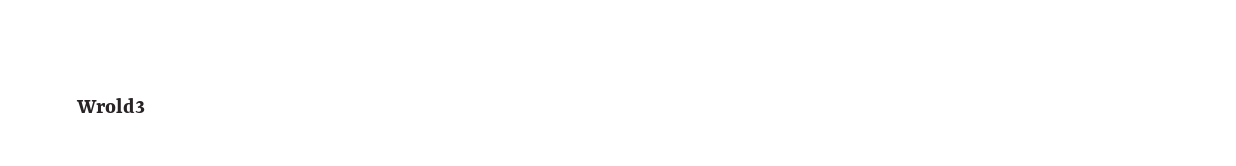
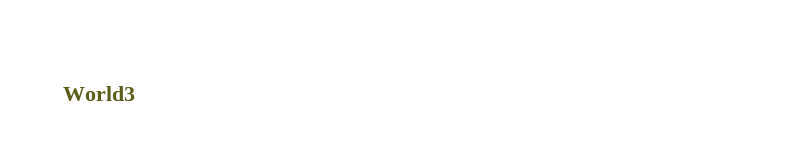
- Wrold3
+ World3

